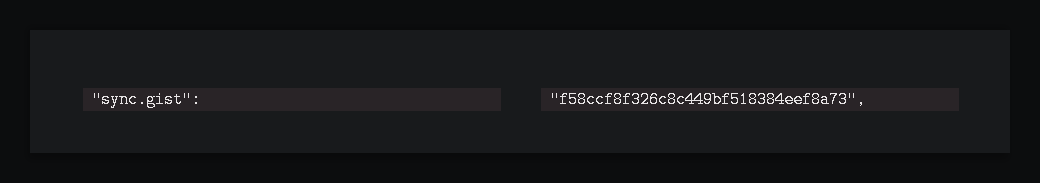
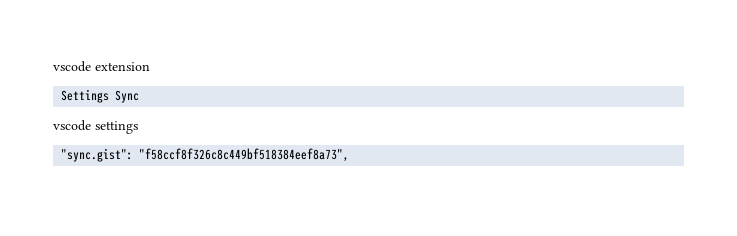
+ vscode extension
+ Settings Sync
+ vscode settings

